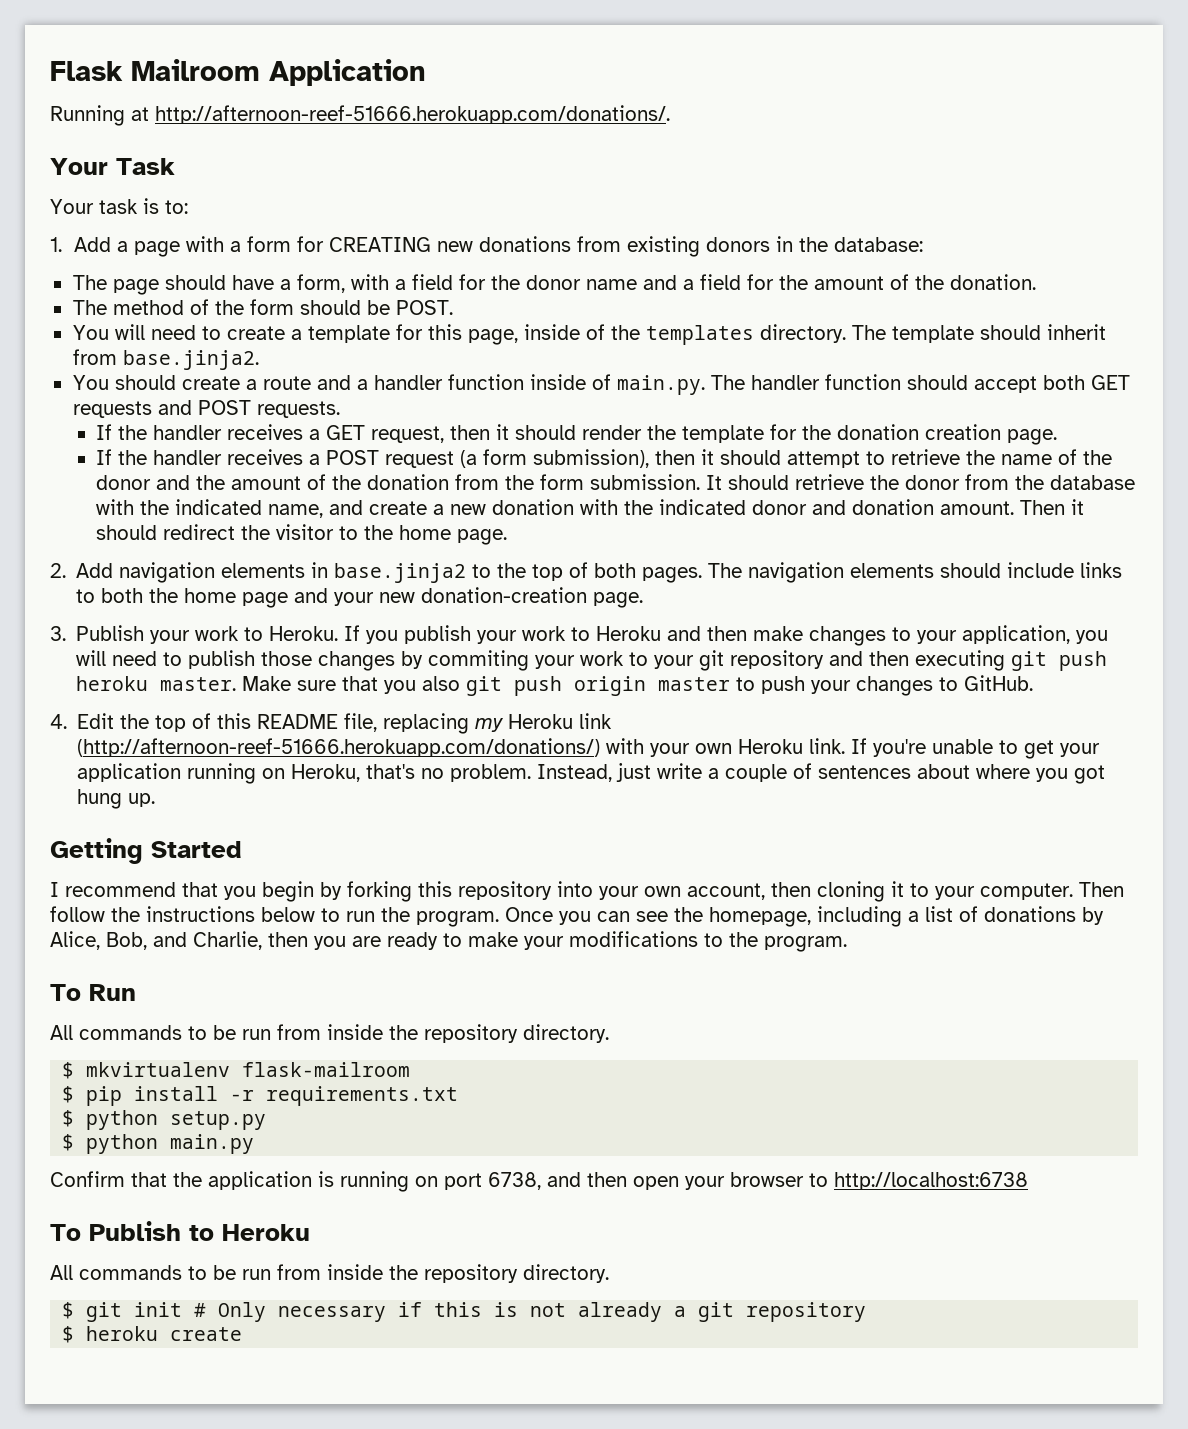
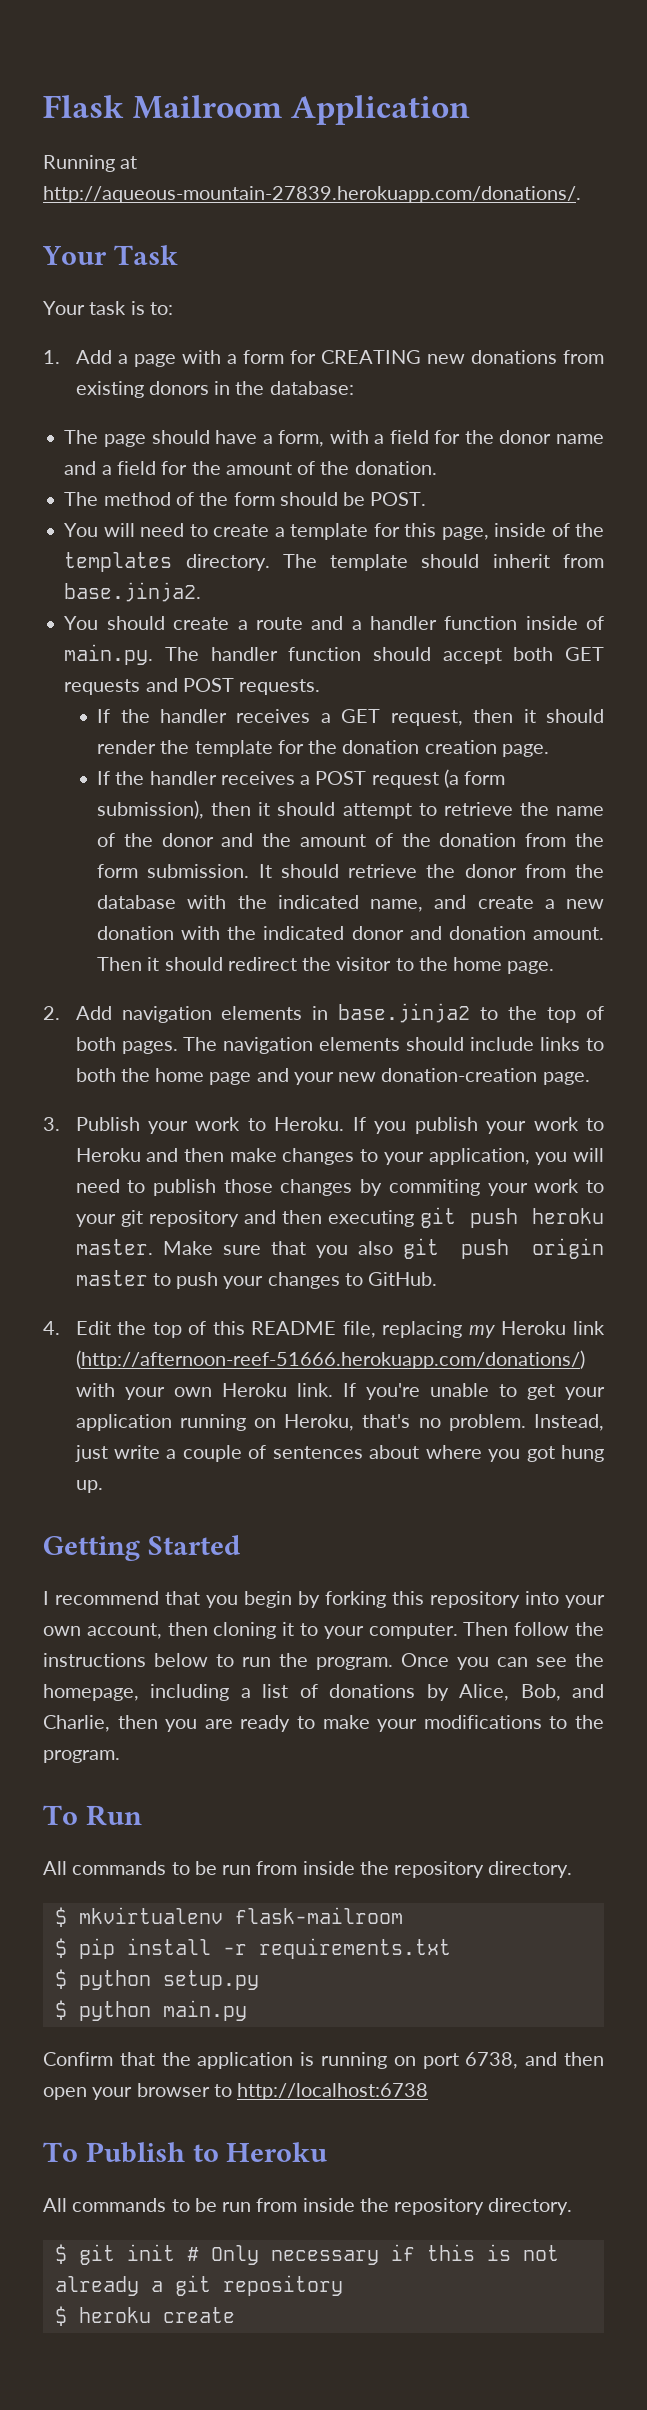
- Running at http://afternoon-reef-51666.herokuapp.com/donations/.
+ Running at http://aqueous-mountain-27839.herokuapp.com/donations/.

